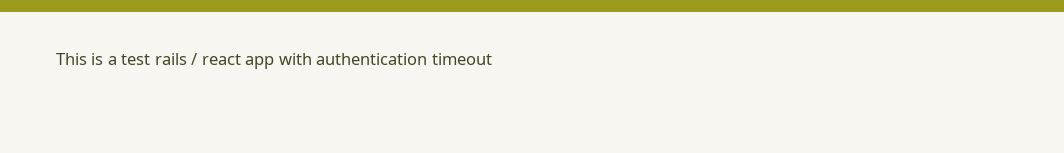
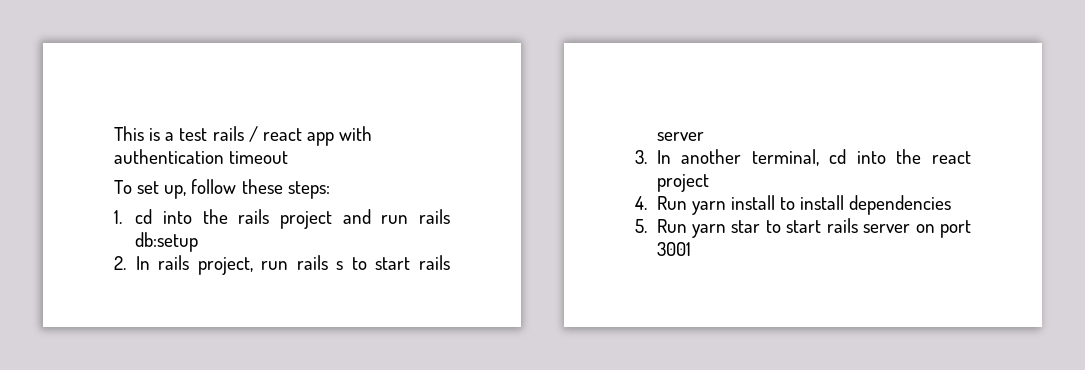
+ To set up, follow these steps:
+ 1. cd into the rails project and run rails db:setup
+ 2. In rails project, run rails s to start rails server
+ 3. In another terminal, cd into the react project
+ 4. Run yarn install to install dependencies
+ 5. Run yarn star to start rails server on port 3001

